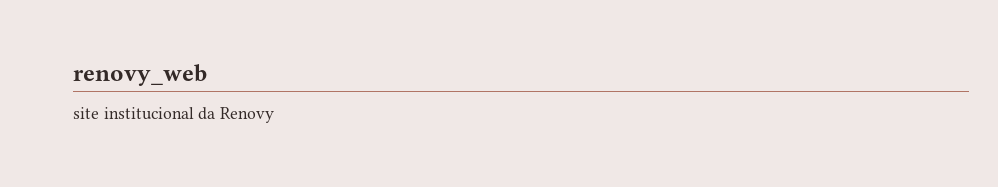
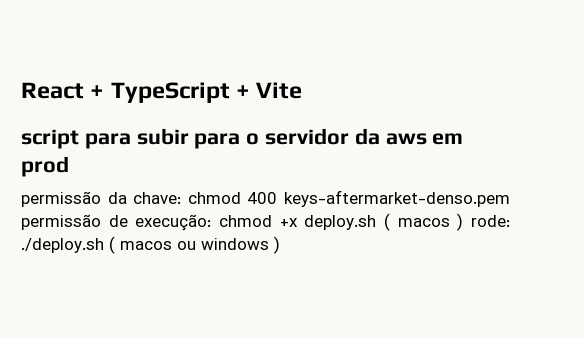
- renovy_web
- site institucional da Renovy
+ React + TypeScript + Vite
+ script para subir para o servidor da aws em prod
+ permissão da chave: chmod 400 keys-aftermarket-denso.pem permissão de execução: chmod +x deploy.sh ( macos ) rode: ./deploy.sh ( macos ou windows )

